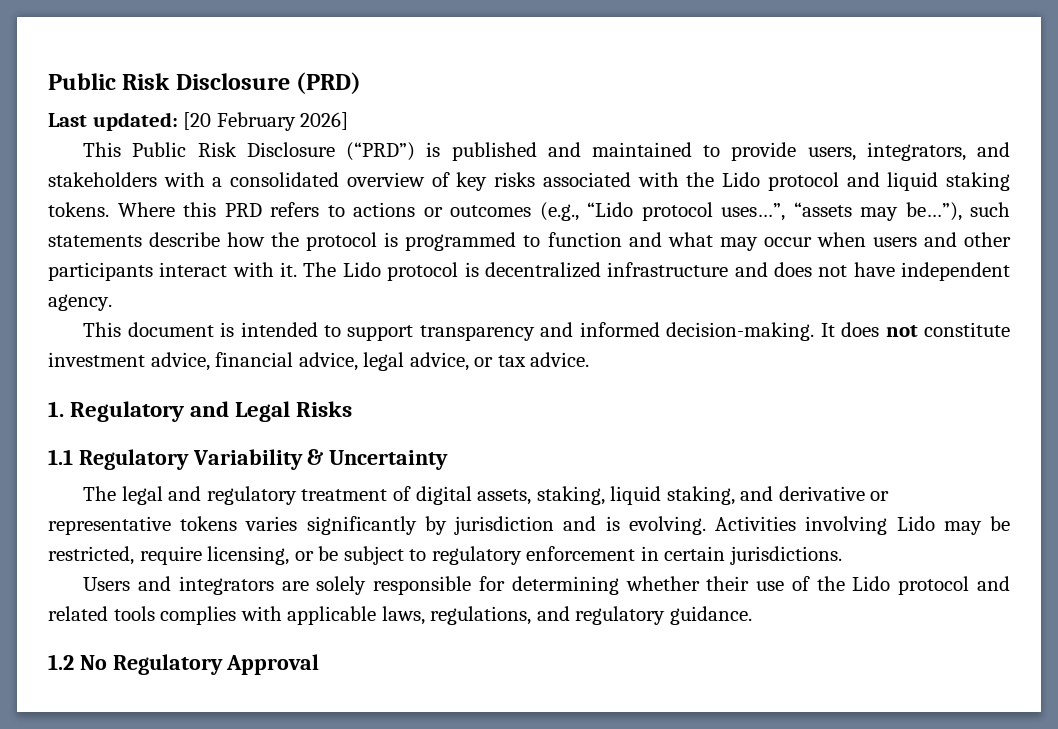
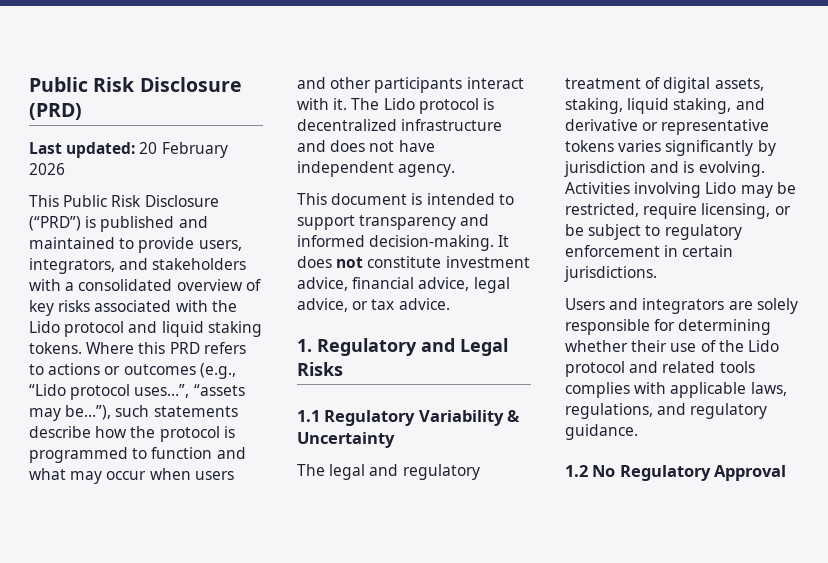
- Last updated: [20 February 2026]
+ Last updated: 20 February 2026

